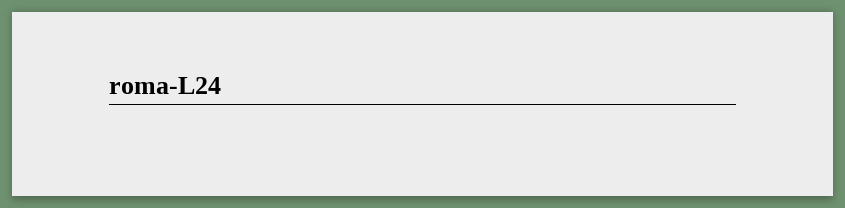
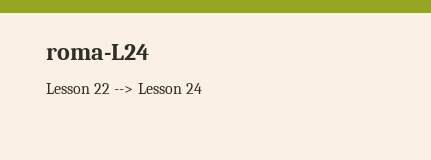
+ Lesson 22 --> Lesson 24

